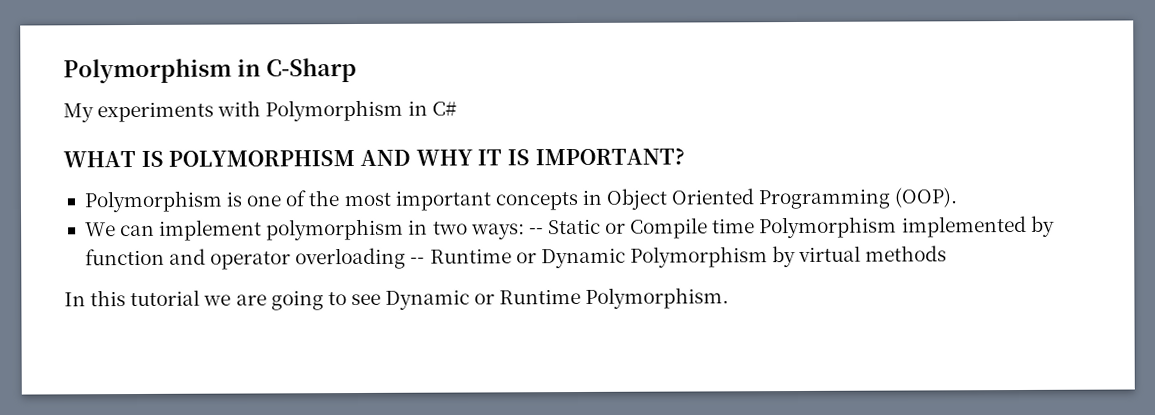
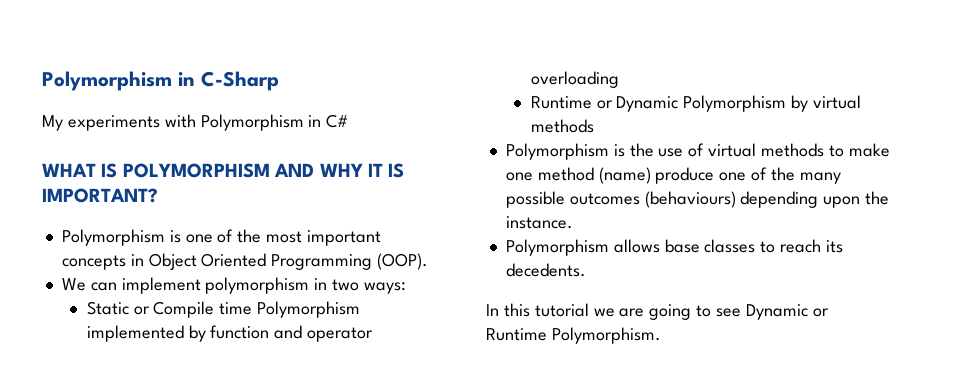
- We can implement polymorphism in two ways: -- Static or Compile time Polymorphism implemented by function and operator overloading -- Runtime or Dynamic Polymorphism by virtual methods
+ We can implement polymorphism in two ways:
+ Static or Compile time Polymorphism implemented by function and operator overloading
+ Runtime or Dynamic Polymorphism by virtual methods
+ Polymorphism is the use of virtual methods to make one method (name) produce one of the many possible outcomes (behaviours) depending upon the instance.
+ Polymorphism allows base classes to reach its decedents.

